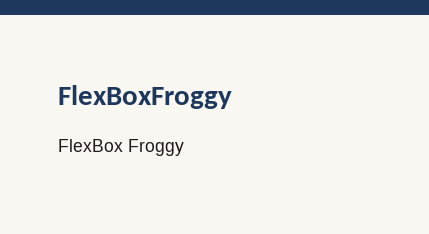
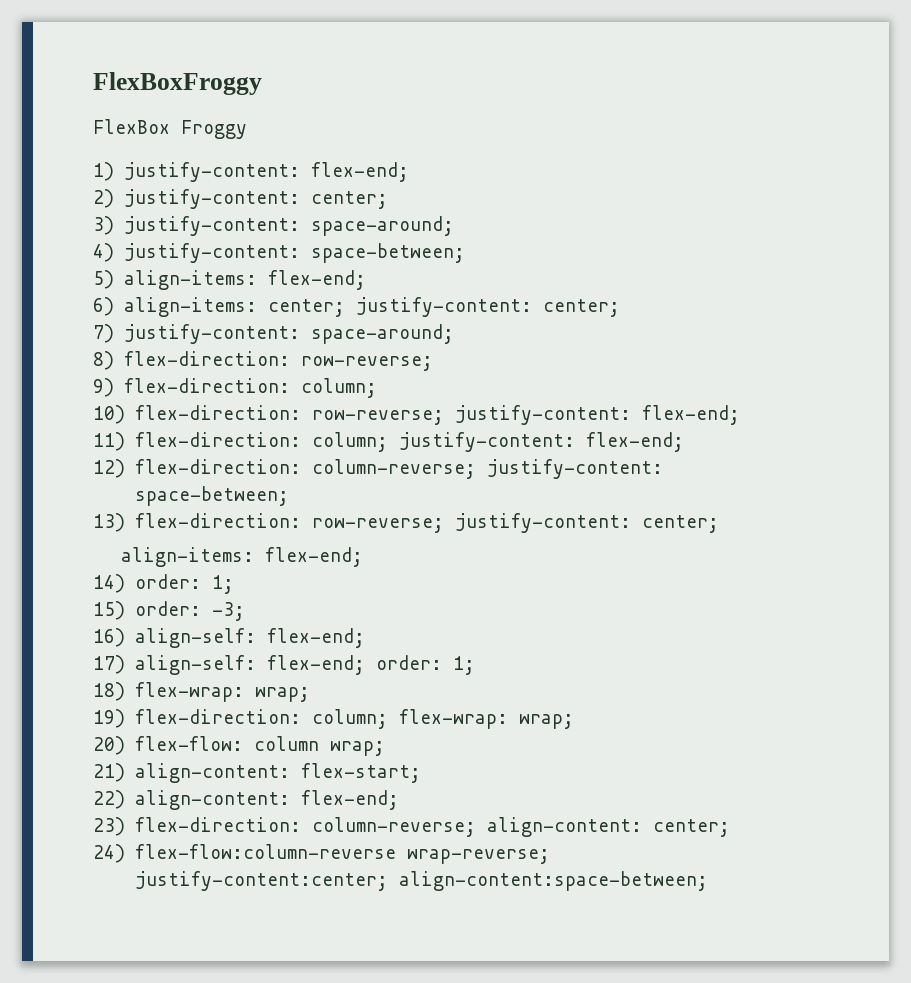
+ 1) justify-content: flex-end;
+ 2) justify-content: center;
+ 3) justify-content: space-around;
+ 4) justify-content: space-between;
+ 5) align-items: flex-end;
+ 6) align-items: center; justify-content: center;
+ 7) justify-content: space-around;
+ 8) flex-direction: row-reverse;
+ 9) flex-direction: column;
+ 10) flex-direction: row-reverse; justify-content: flex-end;
+ 11) flex-direction: column; justify-content: flex-end;
+ 12) flex-direction: column-reverse; justify-content: space-between;
+ 13) flex-direction: row-reverse; justify-content: center;
+ align-items: flex-end;
+ 14) order: 1;
+ 15) order: -3;
+ 16) align-self: flex-end;
+ 17) align-self: flex-end; order: 1;
+ 18) flex-wrap: wrap;
+ 19) flex-direction: column; flex-wrap: wrap;
+ 20) flex-flow: column wrap;
+ 21) align-content: flex-start;
+ 22) align-content: flex-end;
+ 23) flex-direction: column-reverse; align-content: center;
+ 24) flex-flow:column-reverse wrap-reverse; justify-content:center; align-content:space-between;

